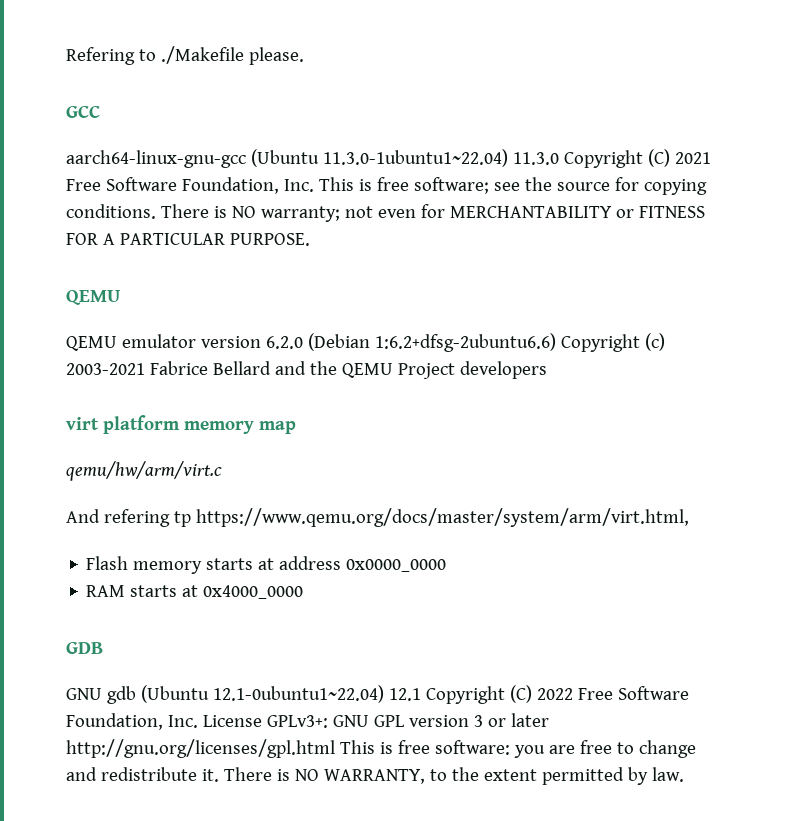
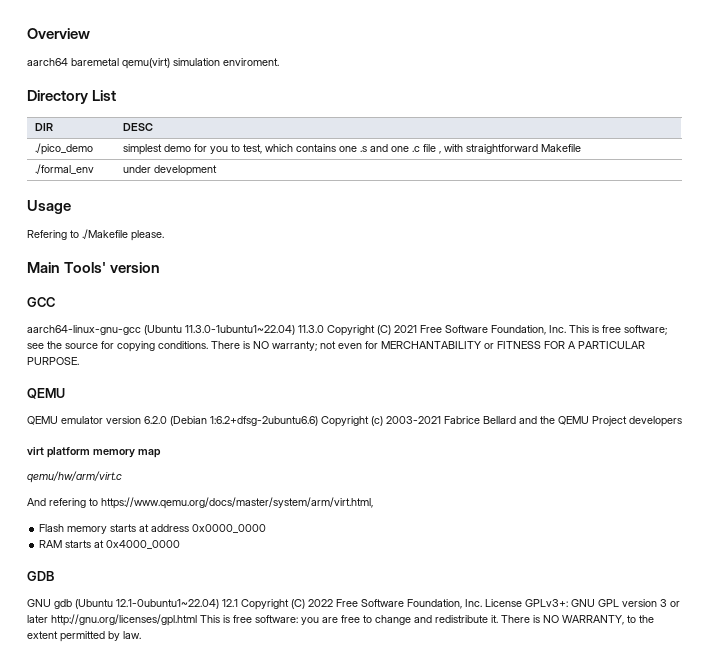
+ Overview
+ aarch64 baremetal qemu(virt) simulation enviroment.
+ Directory List
+ DIR | DESC
+ ./pico_demo | simplest demo for you to test, which contains one .s and one .c file , with straightforward Makefile
+ ./formal_env | under development
+ Usage
+ Main Tools' version
- And refering tp https://www.qemu.org/docs/master/system/arm/virt.html,
+ And refering to https://www.qemu.org/docs/master/system/arm/virt.html,

